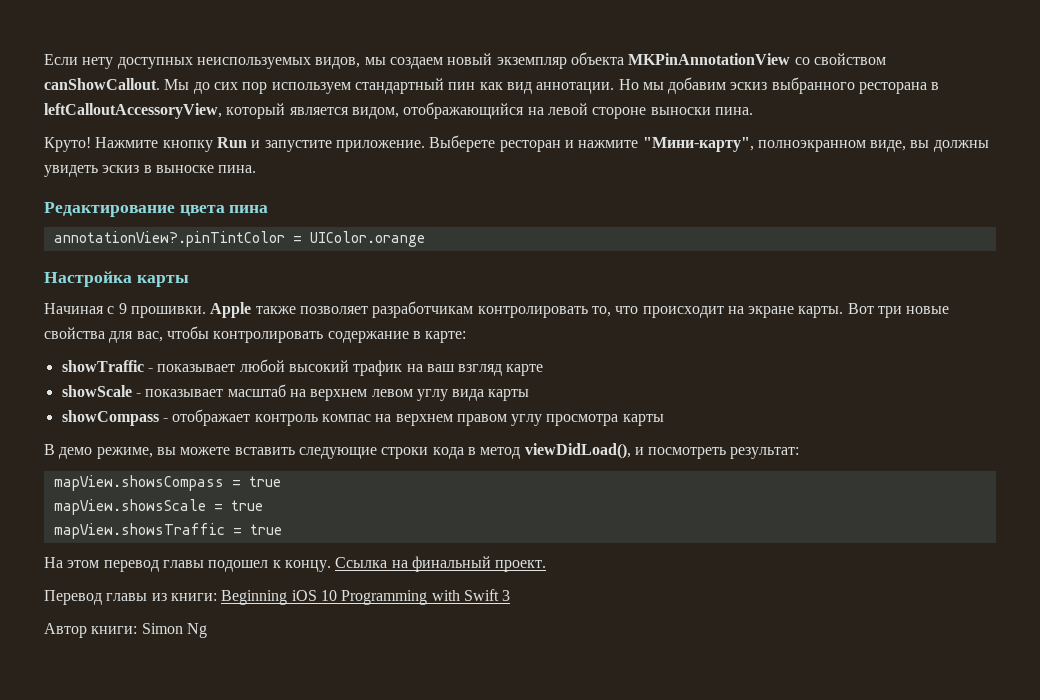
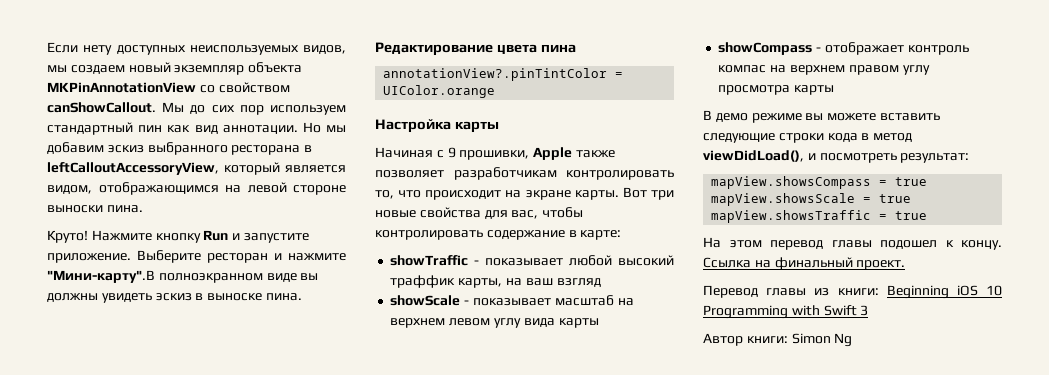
- Но мы добавим эскиз выбранного ресторана в leftCalloutAccessoryView, который является видом, отображающийся на левой стороне выноски пина.
+ Но мы добавим эскиз выбранного ресторана в leftCalloutAccessoryView, который является видом, отображающимся на левой стороне выноски пина.
- Выберете ресторан и нажмите "Мини-карту", полноэкранном виде, вы должны увидеть эскиз в выноске пина.
+ Выберите ресторан и нажмите "Мини-карту".В полноэкранном виде вы должны увидеть эскиз в выноске пина.
- Начиная с 9 прошивки. Apple также позволяет разработчикам контролировать то, что происходит на экране карты.
+ Начиная с 9 прошивки, Apple также позволяет разработчикам контролировать то, что происходит на экране карты.
- showTraffic - показывает любой высокий трафик на ваш взгляд карте
+ showTraffic - показывает любой высокий траффик карты, на ваш взгляд
- В демо режиме, вы можете вставить следующие строки кода в метод viewDidLoad(), и посмотреть результат:
+ В демо режиме вы можете вставить следующие строки кода в метод viewDidLoad(), и посмотреть результат:

